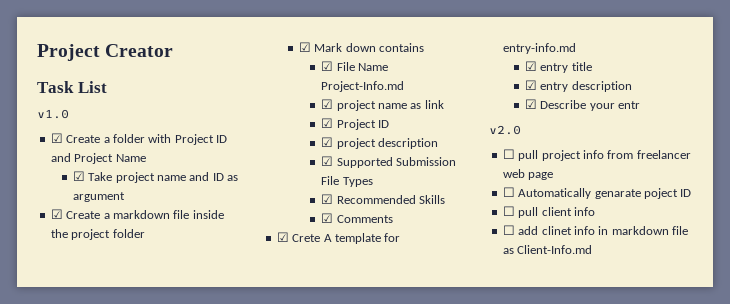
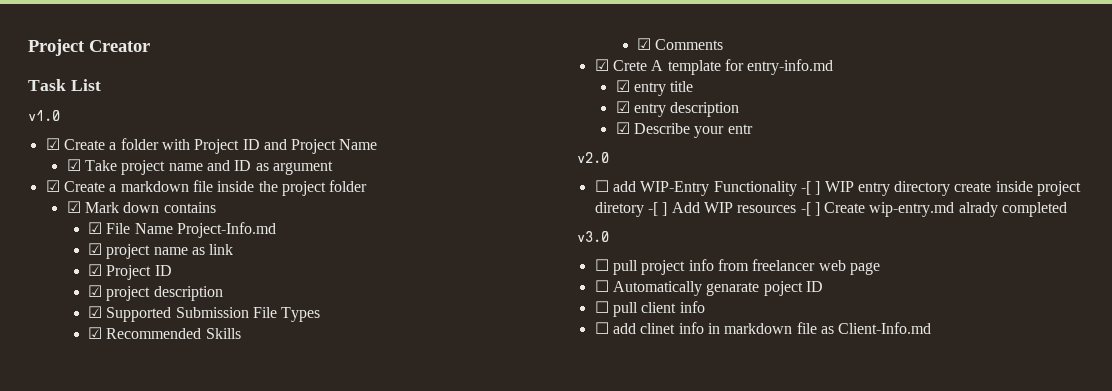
+ ☐ add WIP-Entry Functionality -[ ] WIP entry directory create inside project diretory -[ ] Add WIP resources -[ ] Create wip-entry.md alrady completed
+ v3.0

